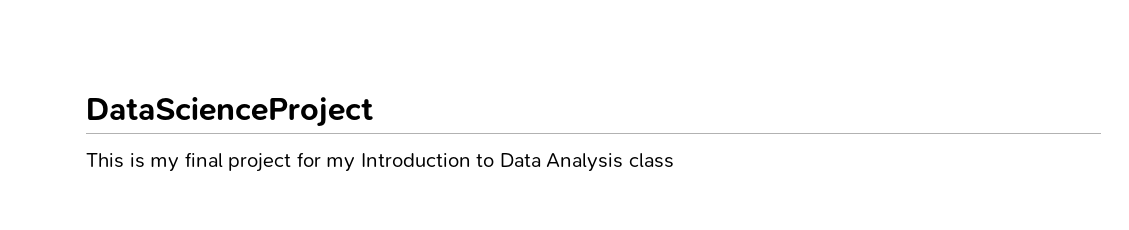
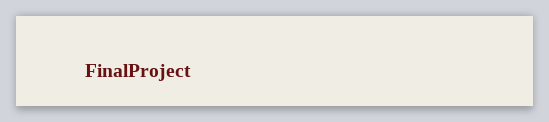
- DataScienceProject
- This is my final project for my Introduction to Data Analysis class
+ FinalProject

